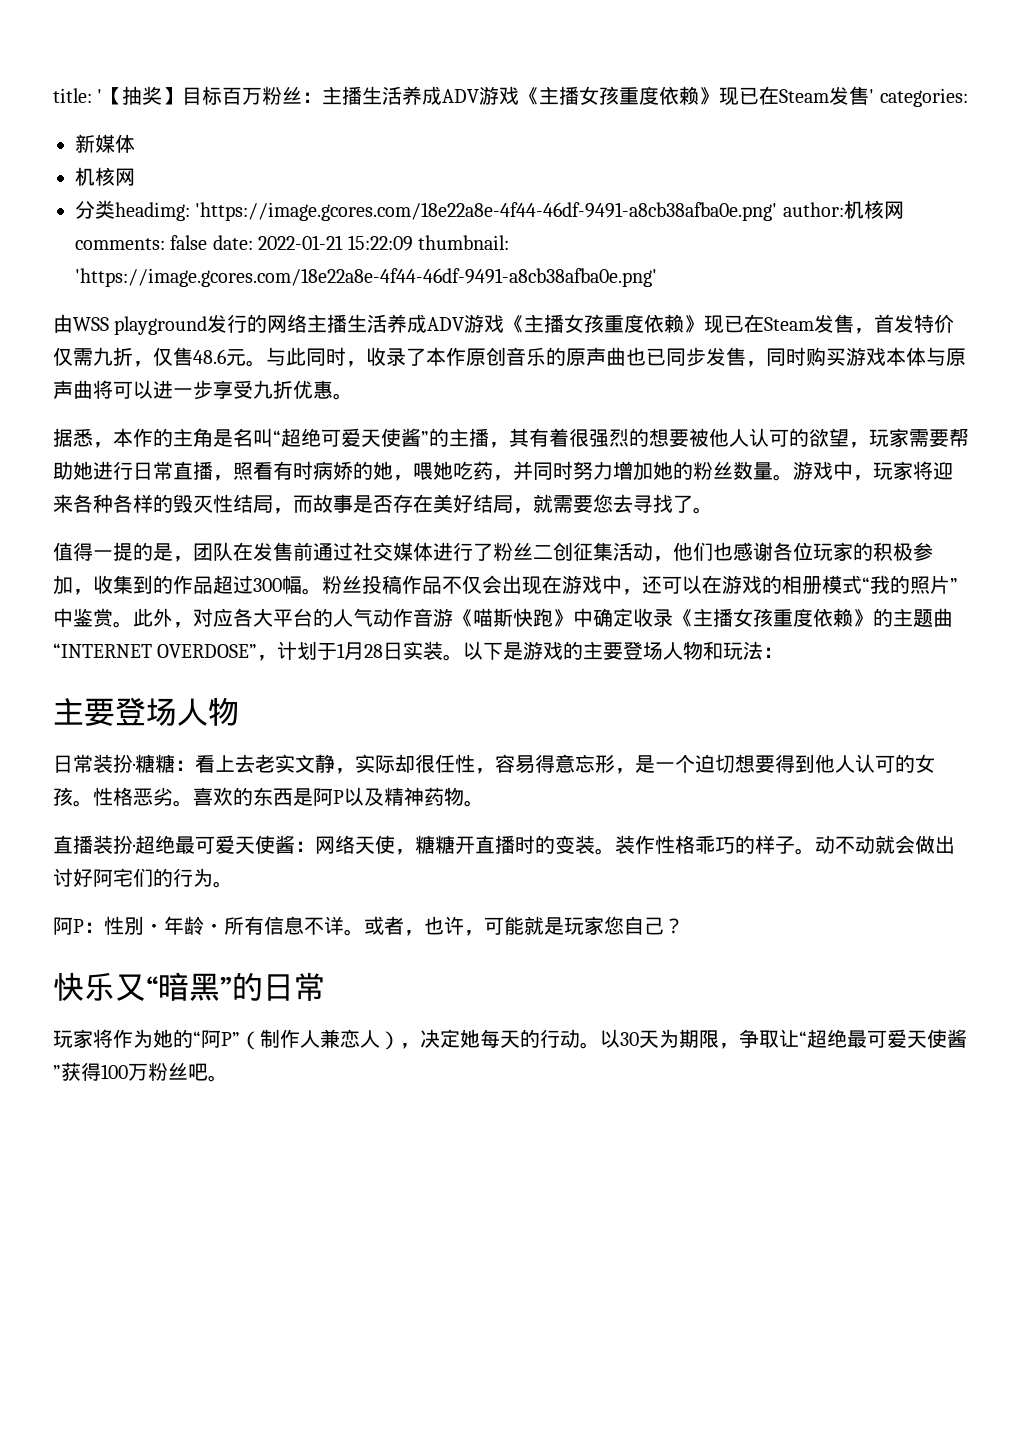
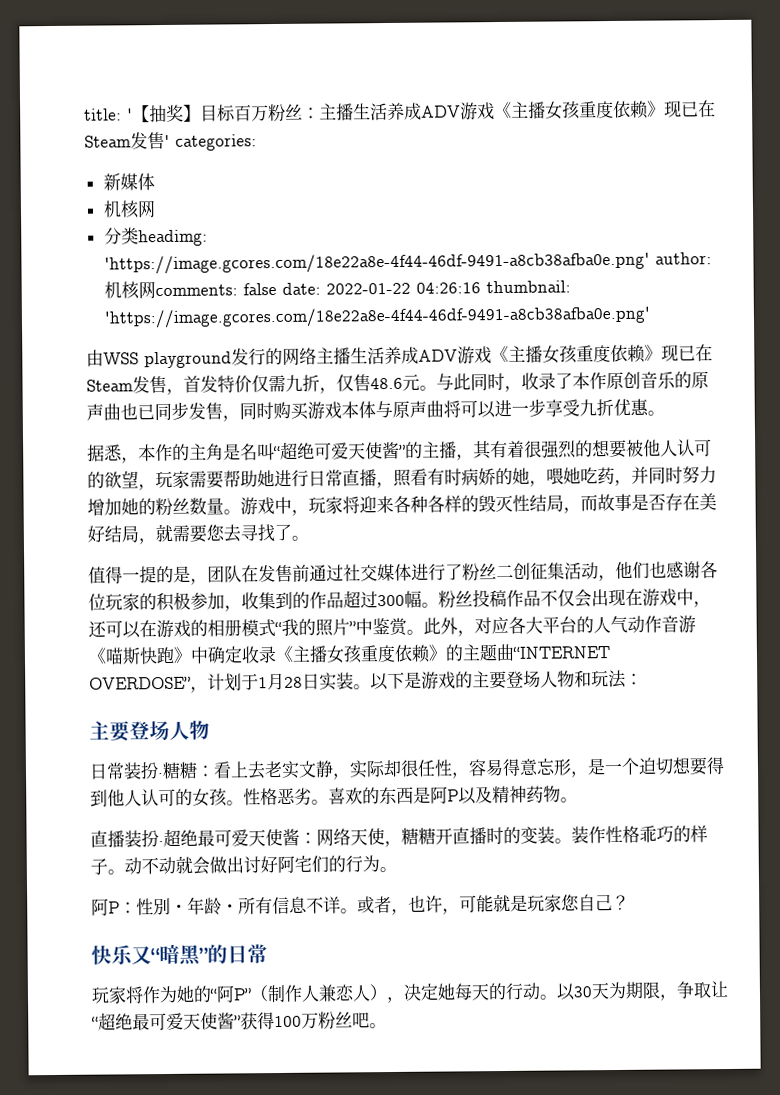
- 分类headimg: 'https://image.gcores.com/18e22a8e-4f44-46df-9491-a8cb38afba0e.png' author:机核网comments: false date: 2022-01-21 15:22:09 thumbnail: 'https://image.gcores.com/18e22a8e-4f44-46df-9491-a8cb38afba0e.png'
+ 分类headimg: 'https://image.gcores.com/18e22a8e-4f44-46df-9491-a8cb38afba0e.png' author:机核网comments: false date: 2022-01-22 04:26:16 thumbnail: 'https://image.gcores.com/18e22a8e-4f44-46df-9491-a8cb38afba0e.png'

